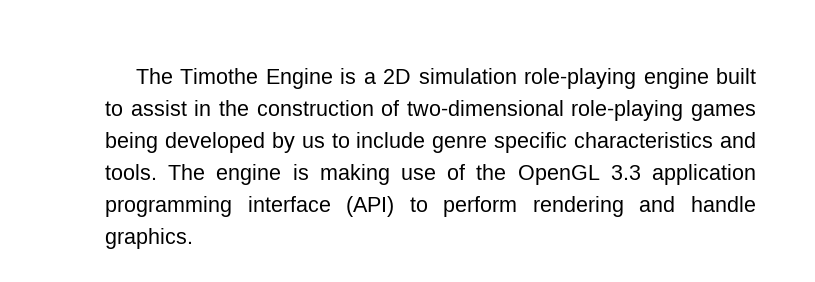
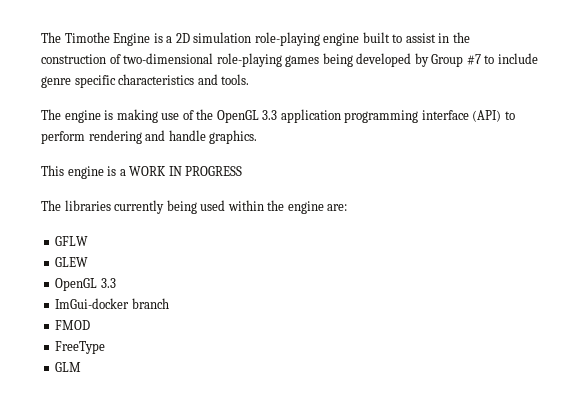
- The Timothe Engine is a 2D simulation role-playing engine built to assist in the construction of two-dimensional role-playing games being developed by us to include genre specific characteristics and tools. The engine is making use of the OpenGL 3.3 application programming interface (API) to perform rendering and handle graphics.
+ The Timothe Engine is a 2D simulation role-playing engine built to assist in the construction of two-dimensional role-playing games being developed by Group #7 to include genre specific characteristics and tools.
+ The engine is making use of the OpenGL 3.3 application programming interface (API) to perform rendering and handle graphics.
+ This engine is a WORK IN PROGRESS
+ The libraries currently being used within the engine are:
+ GFLW
+ GLEW
+ OpenGL 3.3
+ ImGui-docker branch
+ FMOD
+ FreeType
+ GLM

